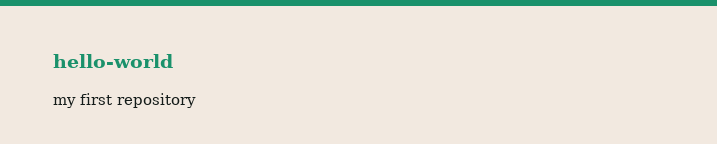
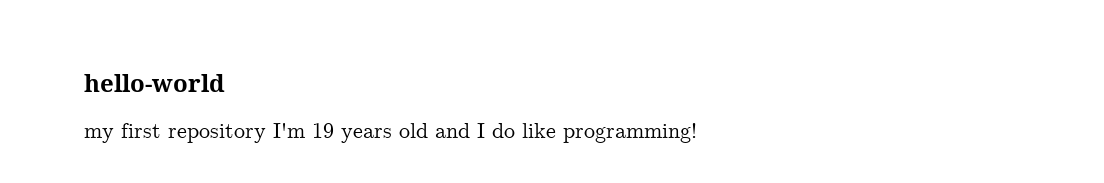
- my first repository
+ my first repository I'm 19 years old and I do like programming!

